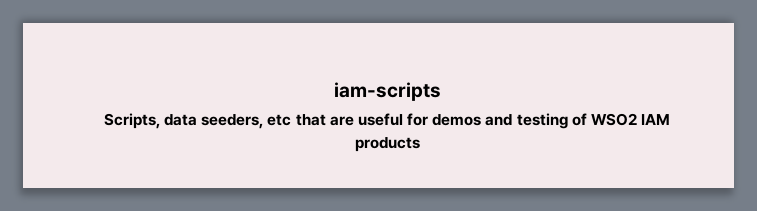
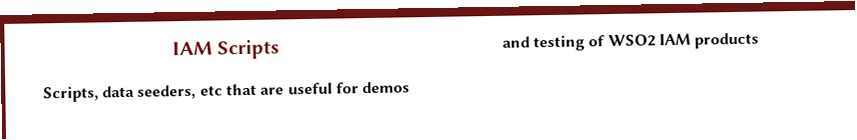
- iam-scripts
+ IAM Scripts

